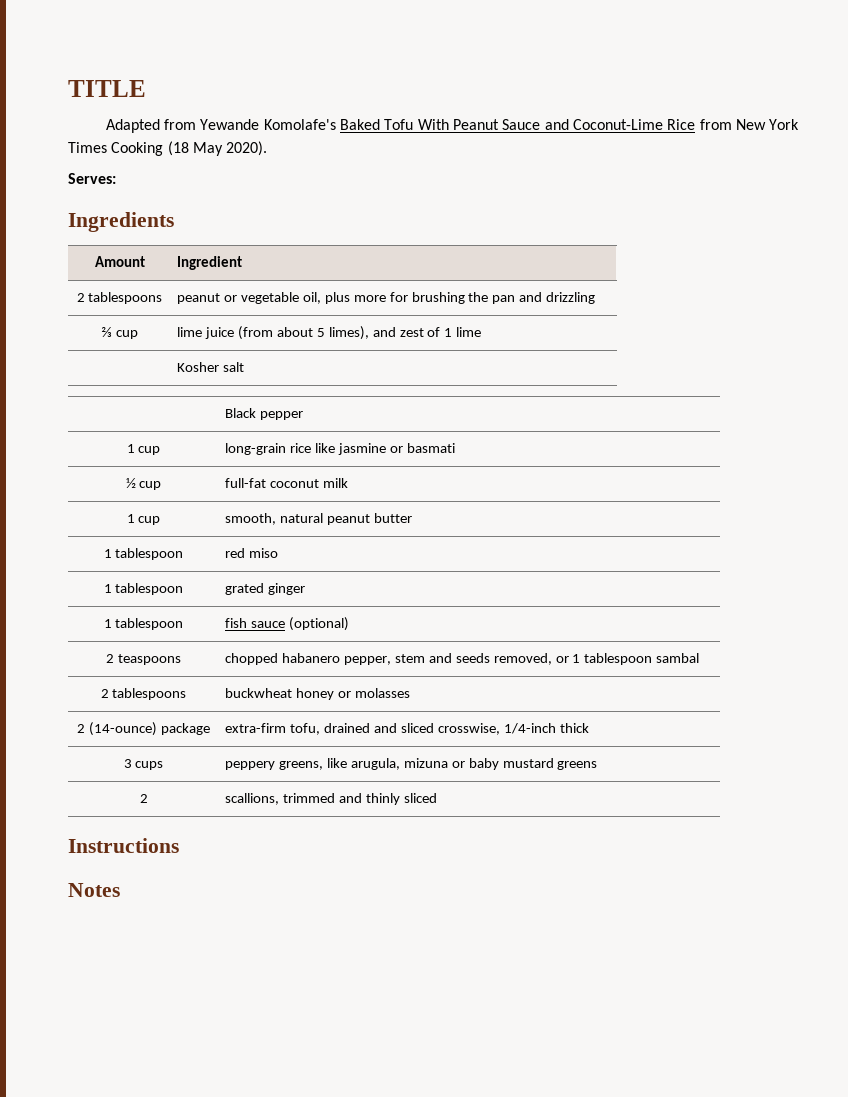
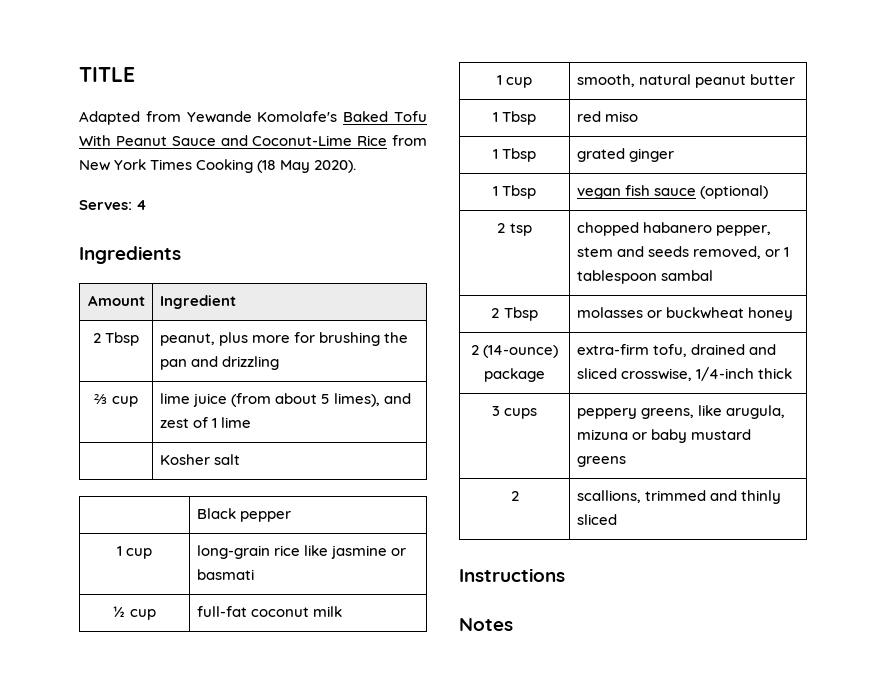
- Serves:
+ Serves: 4
- 2 tablespoons | peanut or vegetable oil, plus more for brushing the pan and drizzling
+ 2 Tbsp | peanut, plus more for brushing the pan and drizzling
- 1 tablespoon | red miso
+ 1 Tbsp | red miso
- 1 tablespoon | grated ginger
+ 1 Tbsp | grated ginger
- 1 tablespoon | fish sauce (optional)
+ 1 Tbsp | vegan fish sauce (optional)
- 2 teaspoons | chopped habanero pepper, stem and seeds removed, or 1 tablespoon sambal
+ 2 tsp | chopped habanero pepper, stem and seeds removed, or 1 tablespoon sambal
- 2 tablespoons | buckwheat honey or molasses
+ 2 Tbsp | molasses or buckwheat honey

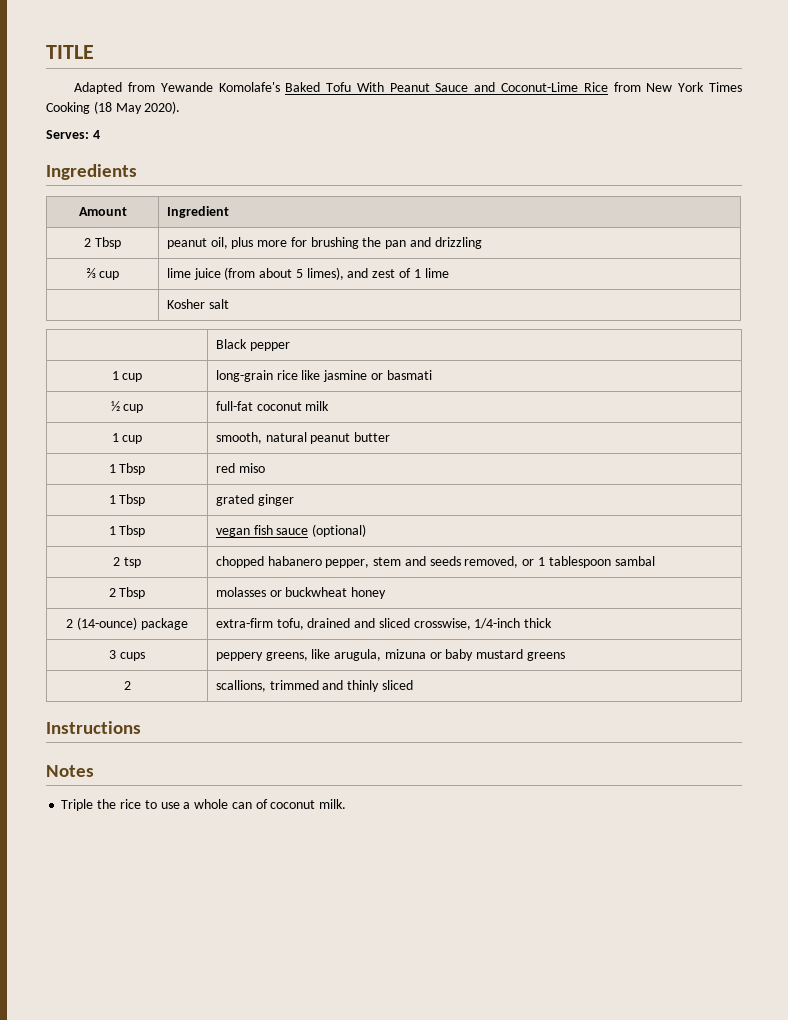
- 2 Tbsp | peanut, plus more for brushing the pan and drizzling
+ 2 Tbsp | peanut oil, plus more for brushing the pan and drizzling
+ Triple the rice to use a whole can of coconut milk.

